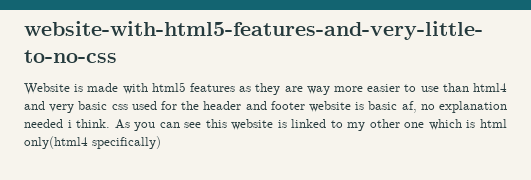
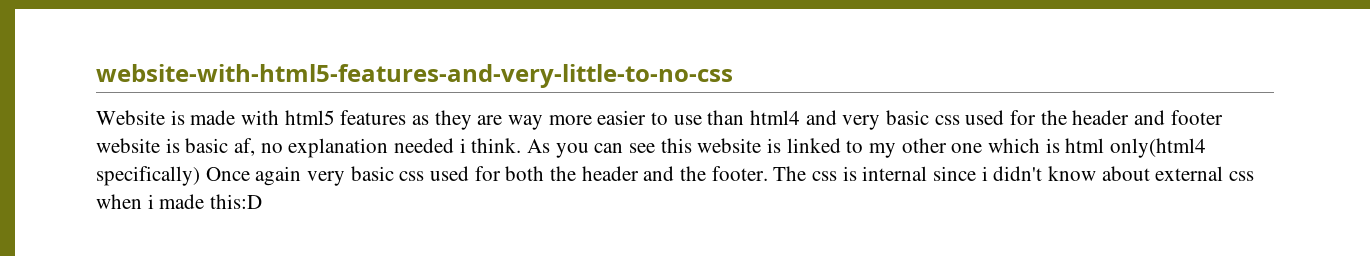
- As you can see this website is linked to my other one which is html only(html4 specifically)
+ As you can see this website is linked to my other one which is html only(html4 specifically) Once again very basic css used for both the header and the footer. The css is internal since i didn't know about external css when i made this:D

